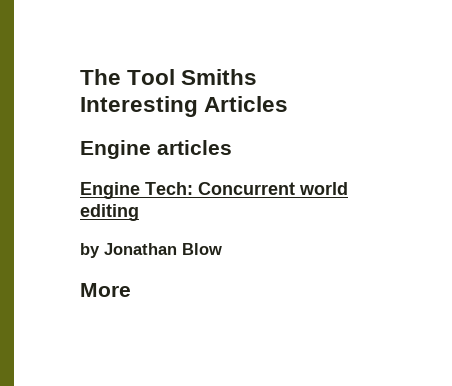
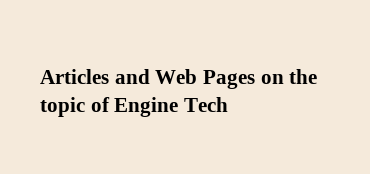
- The Tool Smiths Interesting Articles
- Engine articles
- Engine Tech: Concurrent world editing
- by Jonathan Blow
- More
+ Articles and Web Pages on the topic of Engine Tech

